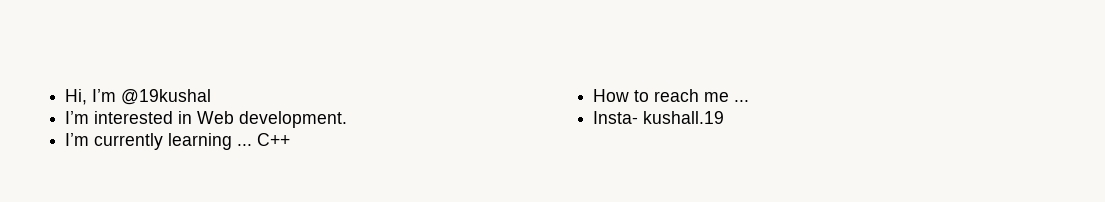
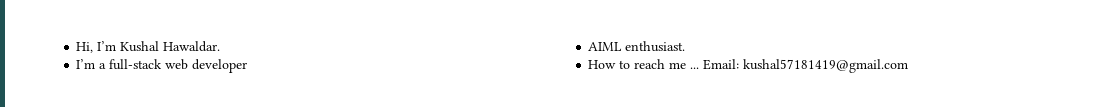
- Hi, I’m @19kushal
- I’m interested in Web development.
- I’m currently learning ... C++
+ Hi, I’m Kushal Hawaldar.
+ I’m a full-stack web developer
+ AIML enthusiast.
- How to reach me ...
- Insta- kushall.19
+ How to reach me ... Email: kushal57181419@gmail.com

